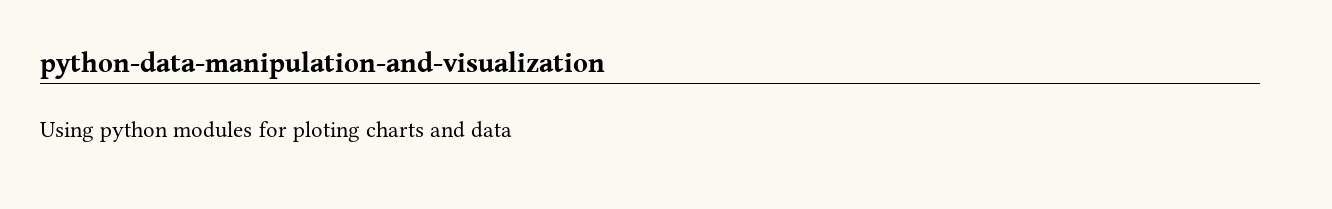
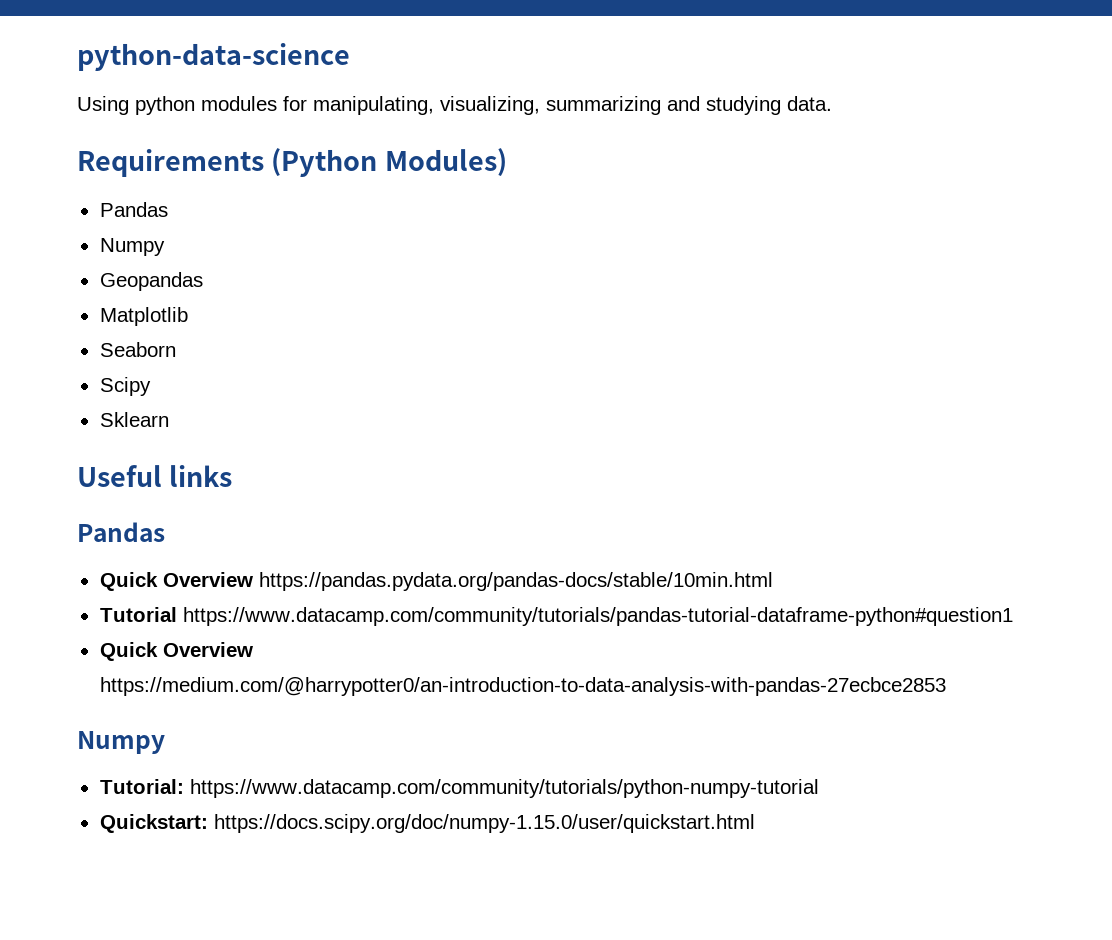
- python-data-manipulation-and-visualization
+ python-data-science
- Using python modules for ploting charts and data
+ Using python modules for manipulating, visualizing, summarizing and studying data.
+ Requirements (Python Modules)
+ Pandas
+ Numpy
+ Geopandas
+ Matplotlib
+ Seaborn
+ Scipy
+ Sklearn
+ Useful links
+ Pandas
+ Quick Overview https://pandas.pydata.org/pandas-docs/stable/10min.html
+ Tutorial https://www.datacamp.com/community/tutorials/pandas-tutorial-dataframe-python#question1
+ Quick Overview https://medium.com/@harrypotter0/an-introduction-to-data-analysis-with-pandas-27ecbce2853
+ Numpy
+ Tutorial: https://www.datacamp.com/community/tutorials/python-numpy-tutorial
+ Quickstart: https://docs.scipy.org/doc/numpy-1.15.0/user/quickstart.html

